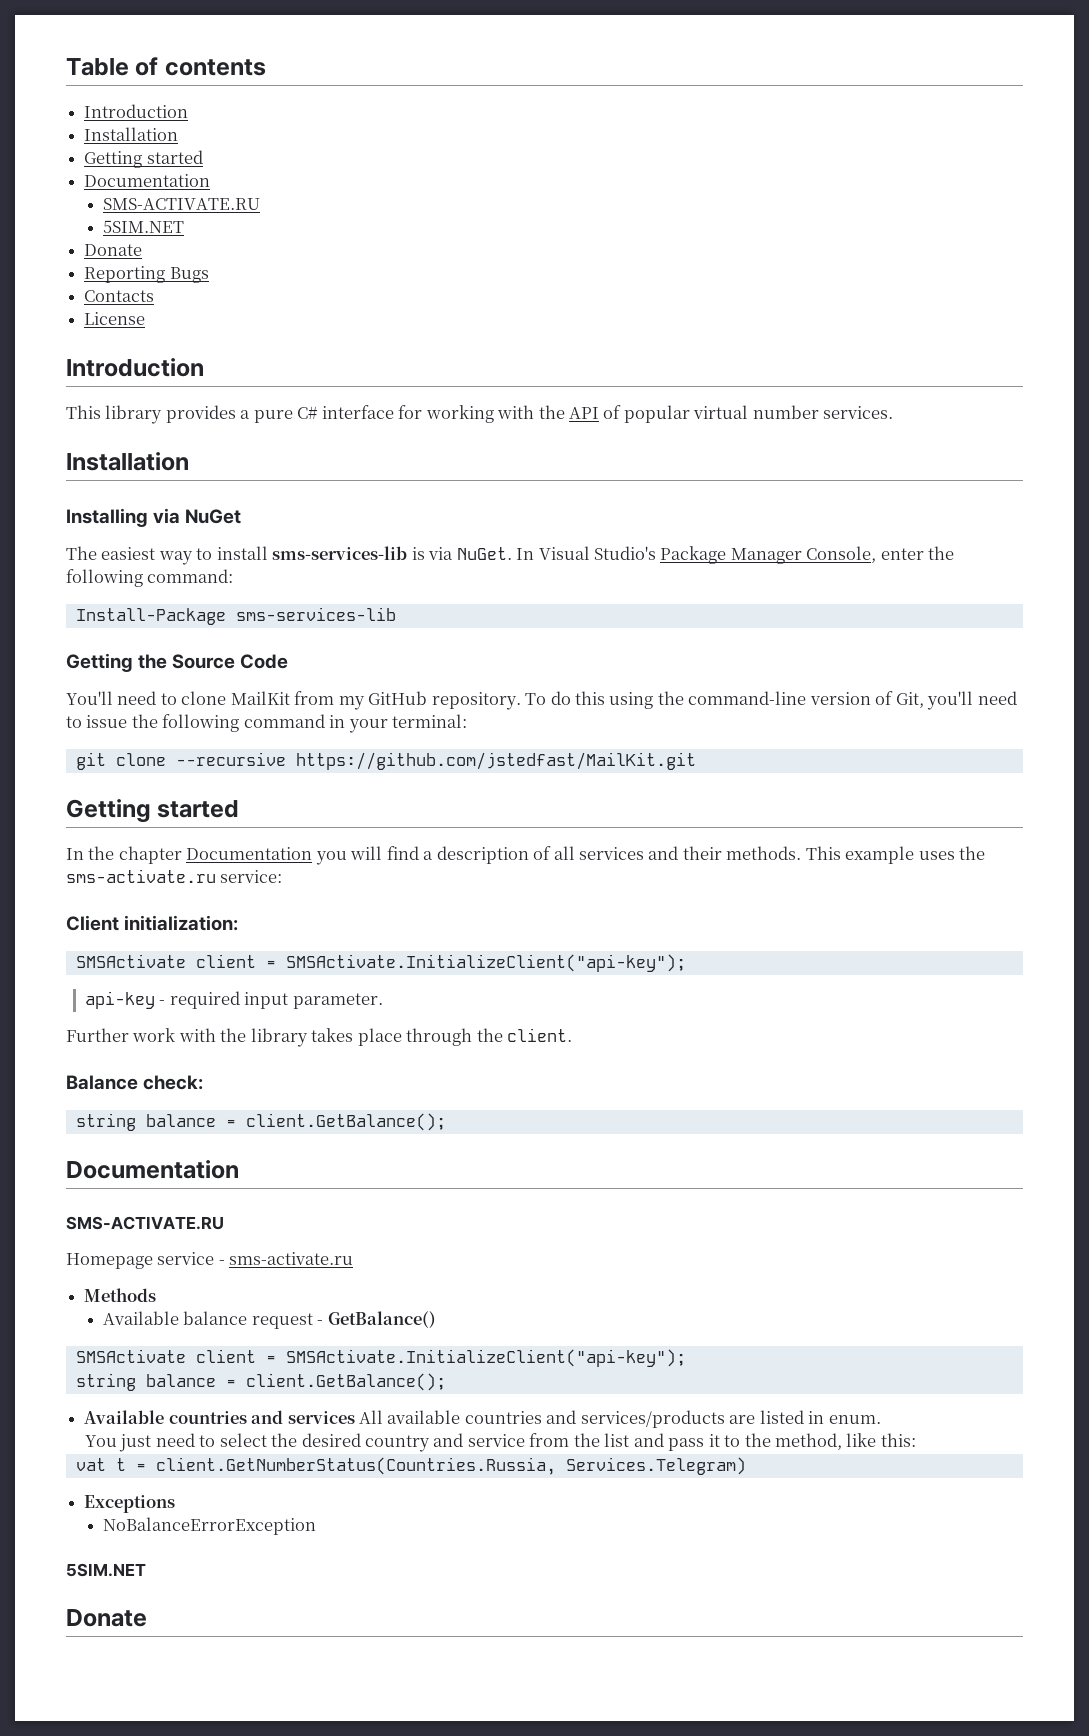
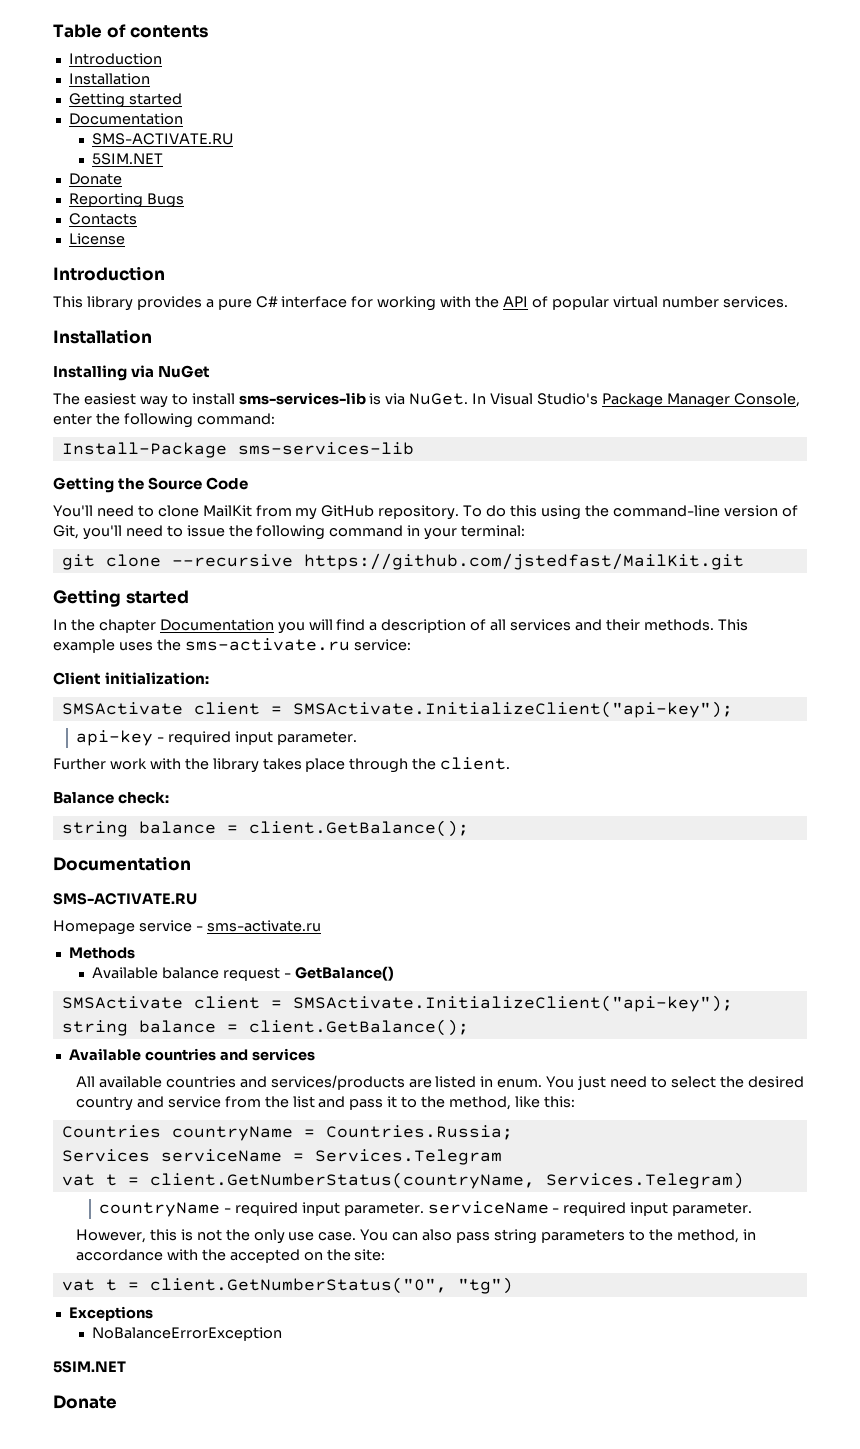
- Available countries and services All available countries and services/products are listed in enum.
- You just need to select the desired country and service from the list and pass it to the method, like this:
+ Available countries and services
+ All available countries and services/products are listed in enum. You just need to select the desired country and service from the list and pass it to the method, like this:
- vat t = client.GetNumberStatus(Countries.Russia, Services.Telegram)
+ Countries countryName = Countries.Russia;
+ Services serviceName = Services.Telegram
+ vat t = client.GetNumberStatus(countryName, Services.Telegram)
+ countryName - required input parameter. serviceName - required input parameter.
+ However, this is not the only use case. You can also pass string parameters to the method, in accordance with the accepted on the site:
+ vat t = client.GetNumberStatus("0", "tg")

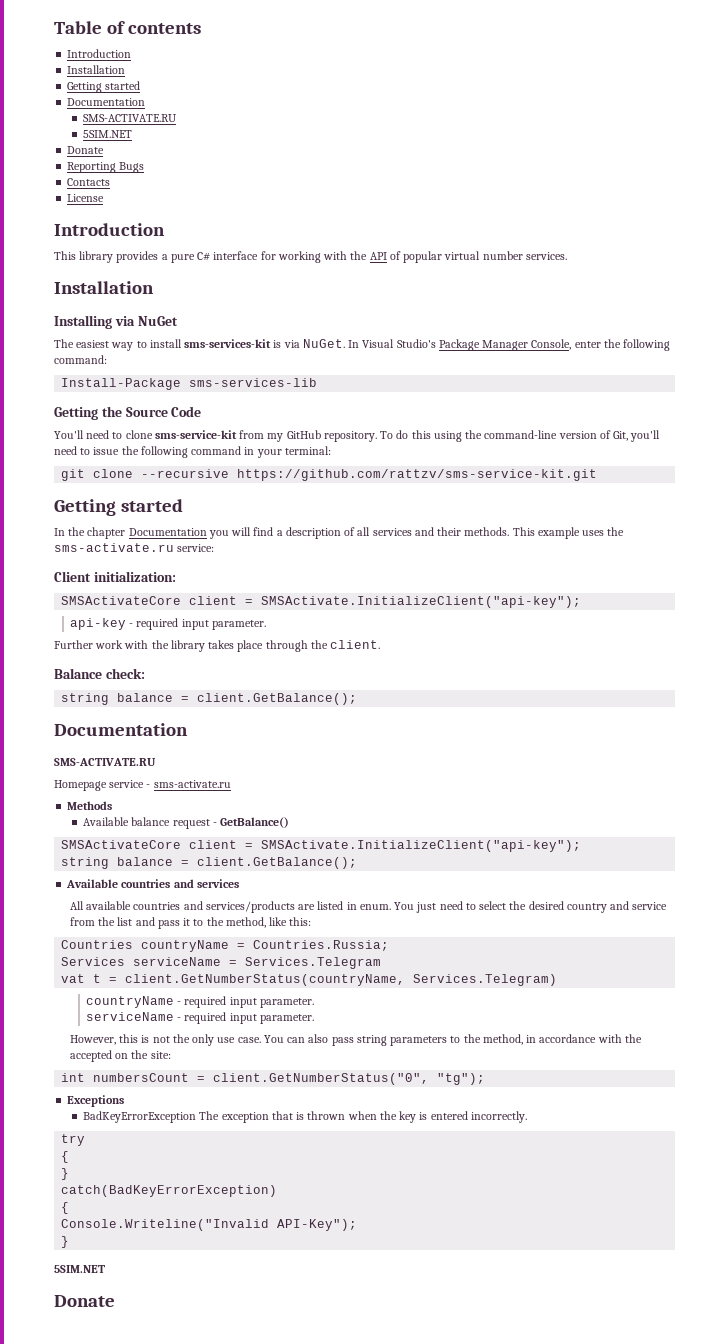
- The easiest way to install sms-services-lib is via NuGet.
+ The easiest way to install sms-services-kit is via NuGet.
- You'll need to clone MailKit from my GitHub repository.
+ You'll need to clone sms-service-kit from my GitHub repository.
- git clone --recursive https://github.com/jstedfast/MailKit.git
+ git clone --recursive https://github.com/rattzv/sms-service-kit.git
  Client initialization:
- SMSActivate client = SMSActivate.InitializeClient("api-key");
+ SMSActivateCore client = SMSActivate.InitializeClient("api-key");
  Available balance request - GetBalance()
- SMSActivate client = SMSActivate.InitializeClient("api-key");
+ SMSActivateCore client = SMSActivate.InitializeClient("api-key");
- countryName - required input parameter. serviceName - required input parameter.
+ countryName - required input parameter.
+ serviceName - required input parameter.
- vat t = client.GetNumberStatus("0", "tg")
+ int numbersCount = client.GetNumberStatus("0", "tg");
- NoBalanceErrorException
+ BadKeyErrorException The exception that is thrown when the key is entered incorrectly.
+ try
+ {
+ }
+ catch(BadKeyErrorException)
+ {
+ Console.Writeline("Invalid API-Key");
+ }

